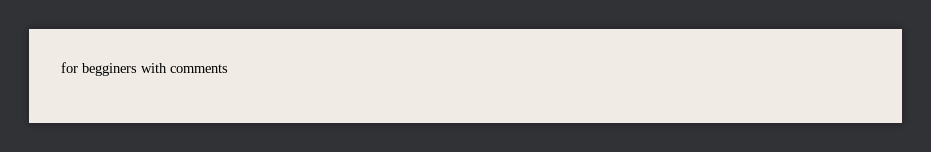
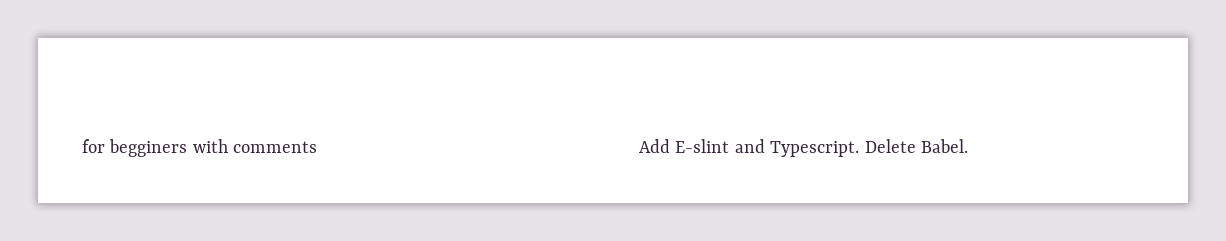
+ Add E-slint and Typescript. Delete Babel.

